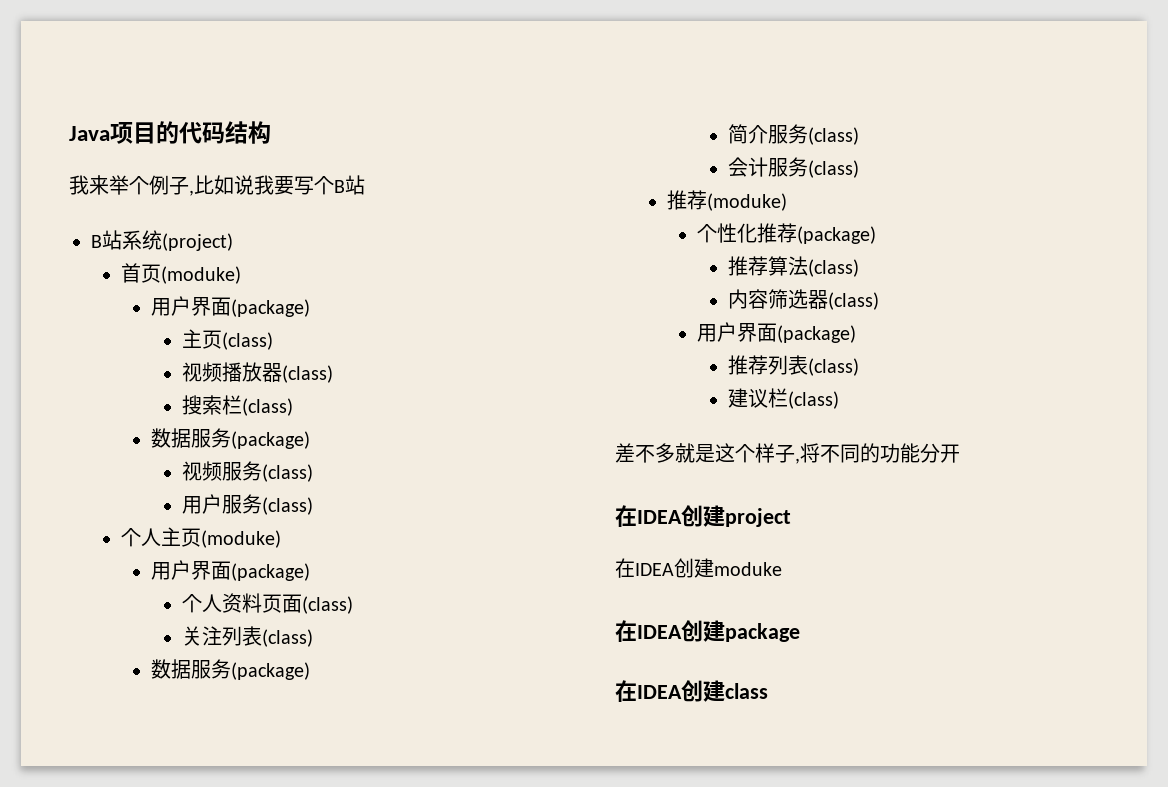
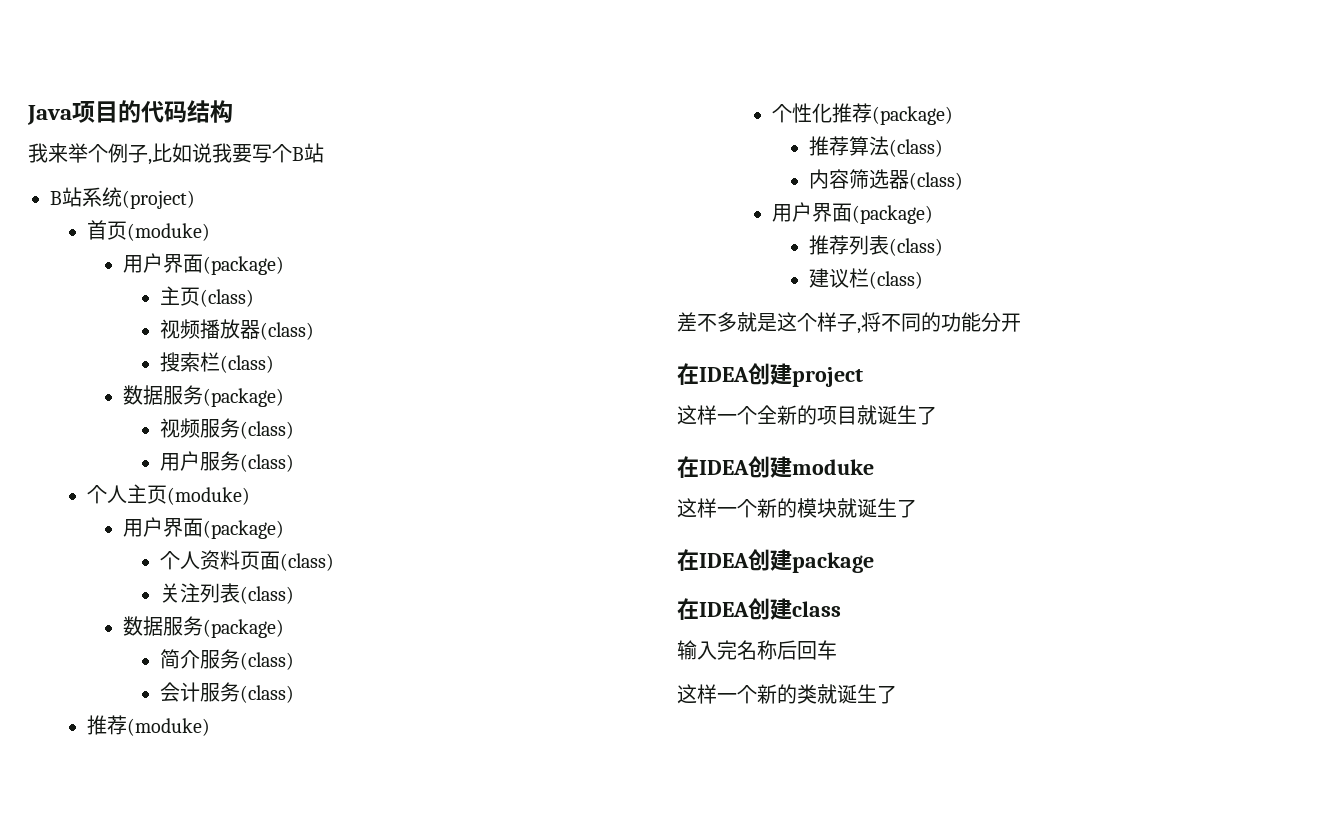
+ 这样一个全新的项目就诞生了
  在IDEA创建moduke
+ 这样一个新的模块就诞生了
+ 输入完名称后回车
+ 这样一个新的类就诞生了

